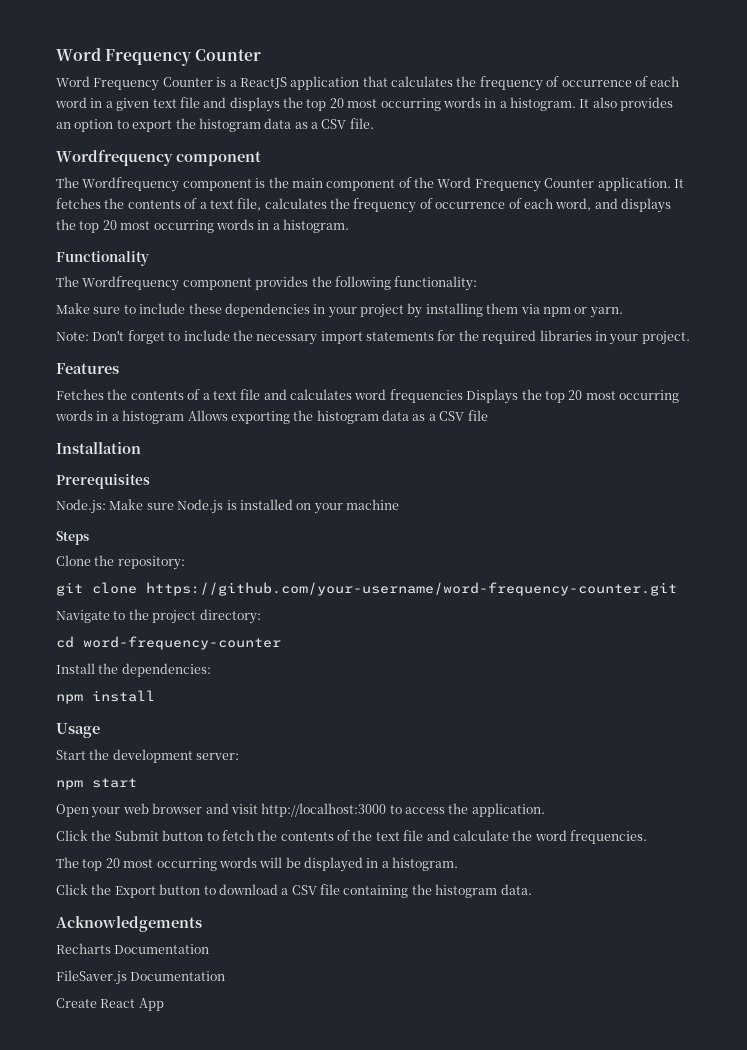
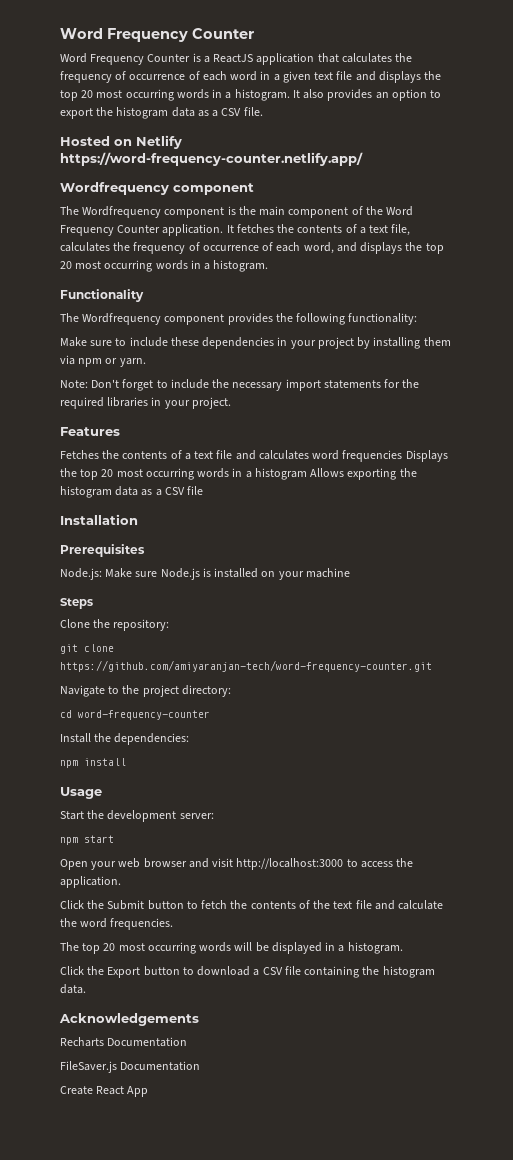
+ Hosted on Netlify https://word-frequency-counter.netlify.app/
- git clone https://github.com/your-username/word-frequency-counter.git
+ git clone https://github.com/amiyaranjan-tech/word-frequency-counter.git

